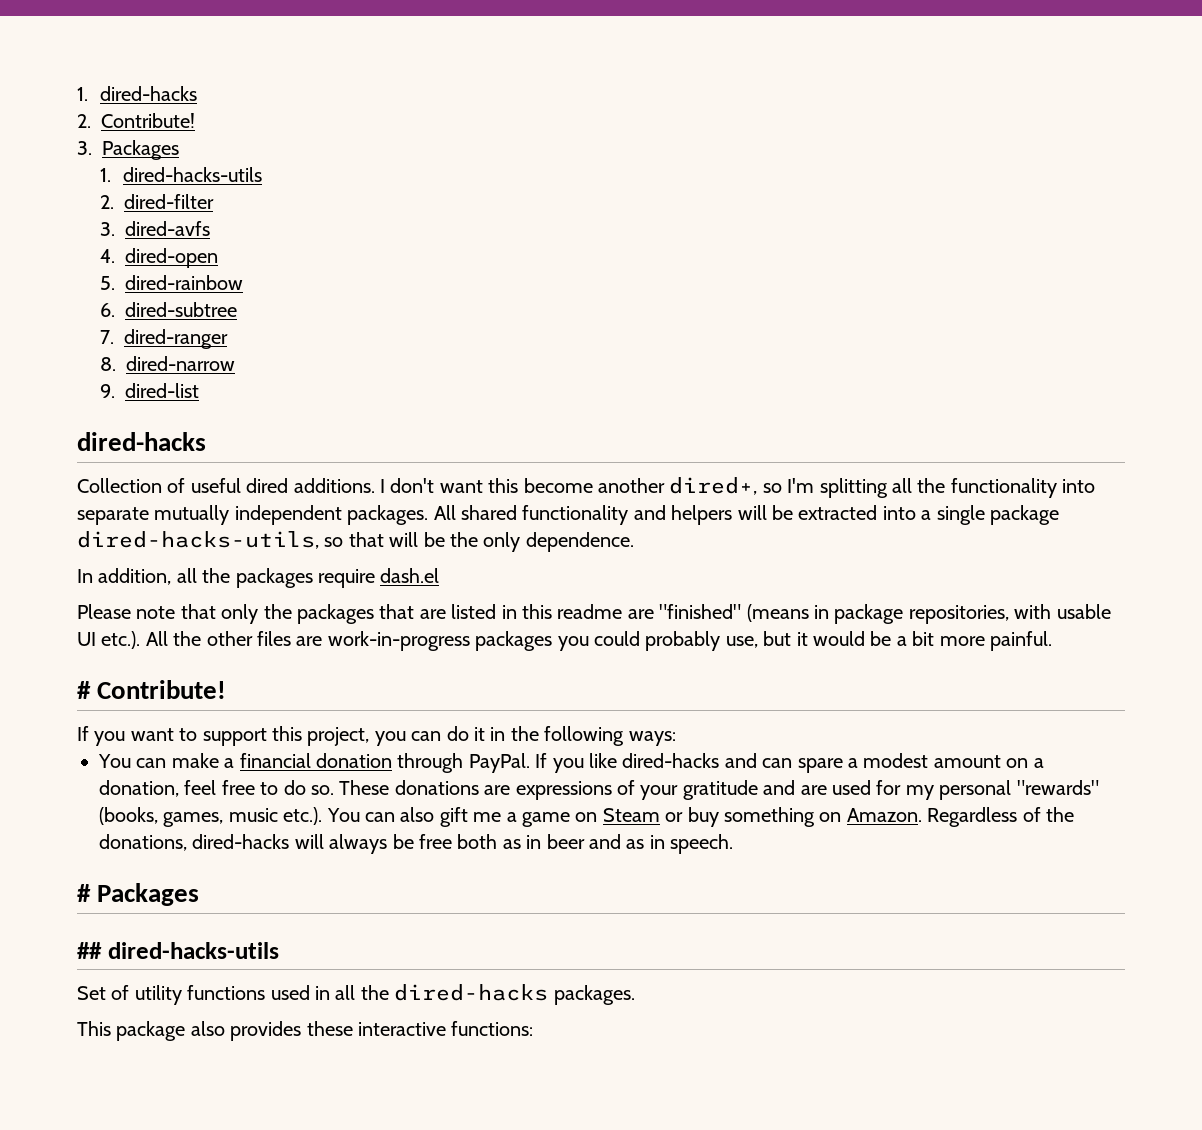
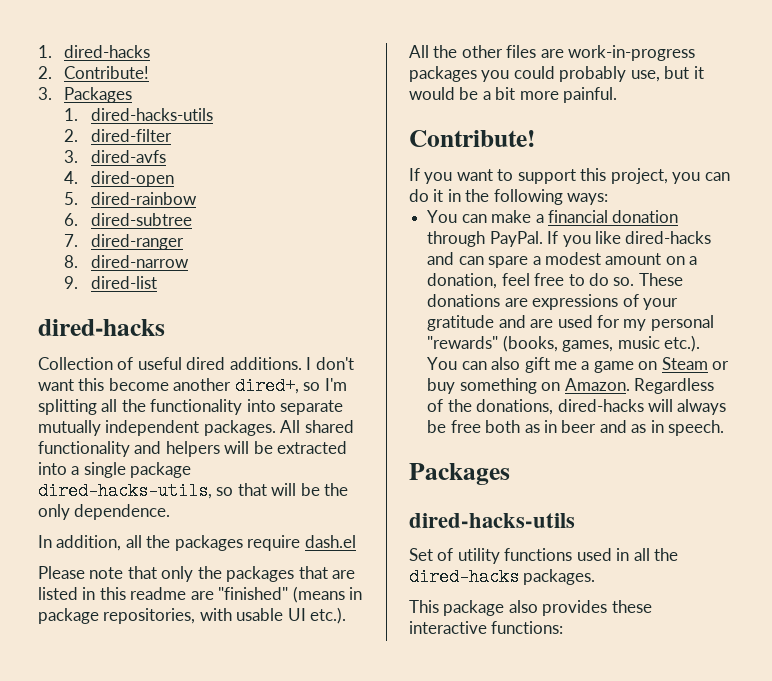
  Please note that only the packages that are listed in this readme are "finished" (means in package repositories, with usable UI etc.). All the other files are work-in-progress packages you could probably use, but it would be a bit more painful.
- # Contribute!
+ Contribute!
  Regardless of the donations, dired-hacks will always be free both as in beer and as in speech.
- # Packages
- ## dired-hacks-utils
+ Packages
+ dired-hacks-utils

